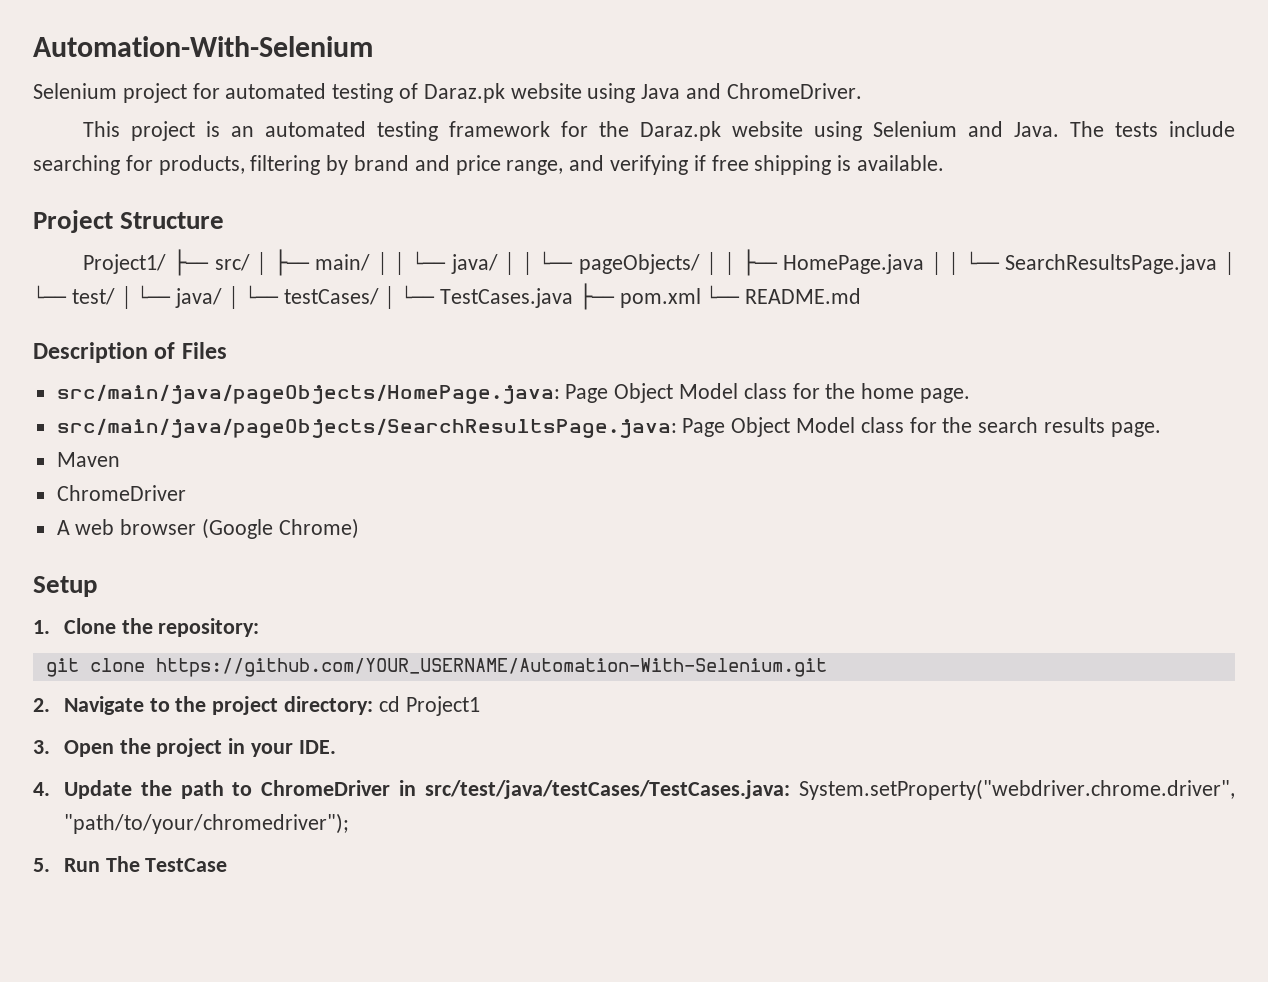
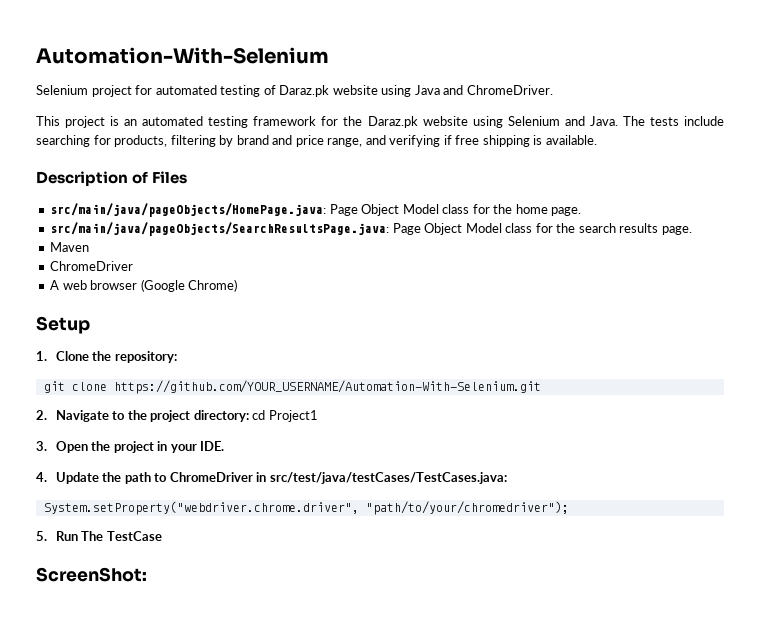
- Project Structure
- Project1/ ├── src/ │ ├── main/ │ │ └── java/ │ │ └── pageObjects/ │ │ ├── HomePage.java │ │ └── SearchResultsPage.java │ └── test/ │ └── java/ │ └── testCases/ │ └── TestCases.java ├── pom.xml └── README.md
- 4. Update the path to ChromeDriver in src/test/java/testCases/TestCases.java: System.setProperty("webdriver.chrome.driver", "path/to/your/chromedriver");
+ 4. Update the path to ChromeDriver in src/test/java/testCases/TestCases.java:
+ System.setProperty("webdriver.chrome.driver", "path/to/your/chromedriver");
+ ScreenShot:

